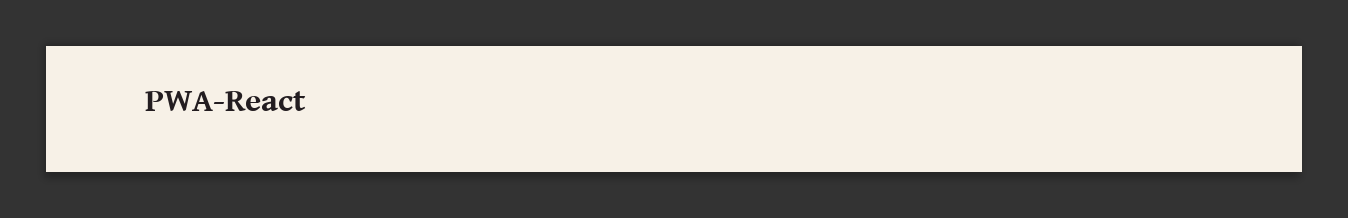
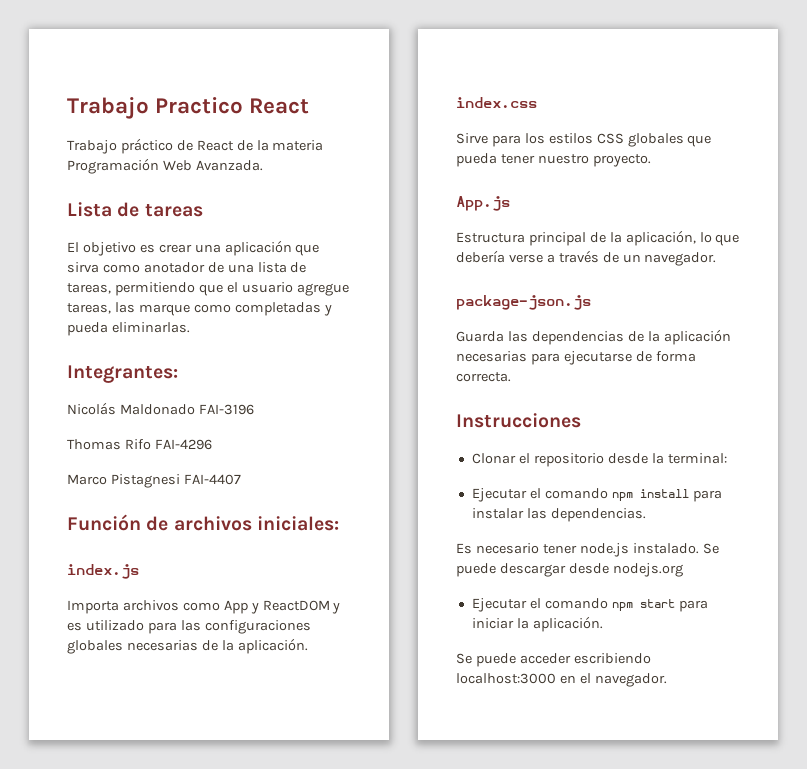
- PWA-React
+ Trabajo Practico React
+ Trabajo práctico de React de la materia Programación Web Avanzada.
+ Lista de tareas
+ El objetivo es crear una aplicación que sirva como anotador de una lista de tareas, permitiendo que el usuario agregue tareas, las marque como completadas y pueda eliminarlas.
+ Integrantes:
+ Nicolás Maldonado FAI-3196
+ Thomas Rifo FAI-4296
+ Marco Pistagnesi FAI-4407
+ Función de archivos iniciales:
+ index.js
+ Importa archivos como App y ReactDOM y es utilizado para las configuraciones globales necesarias de la aplicación.
+ index.css
+ Sirve para los estilos CSS globales que pueda tener nuestro proyecto.
+ App.js
+ Estructura principal de la aplicación, lo que debería verse a través de un navegador.
+ package-json.js
+ Guarda las dependencias de la aplicación necesarias para ejecutarse de forma correcta.
+ Instrucciones
+ Clonar el repositorio desde la terminal:
+ Ejecutar el comando npm install para instalar las dependencias.
+ Es necesario tener node.js instalado. Se puede descargar desde nodejs.org
+ Ejecutar el comando npm start para iniciar la aplicación.
+ Se puede acceder escribiendo localhost:3000 en el navegador.

